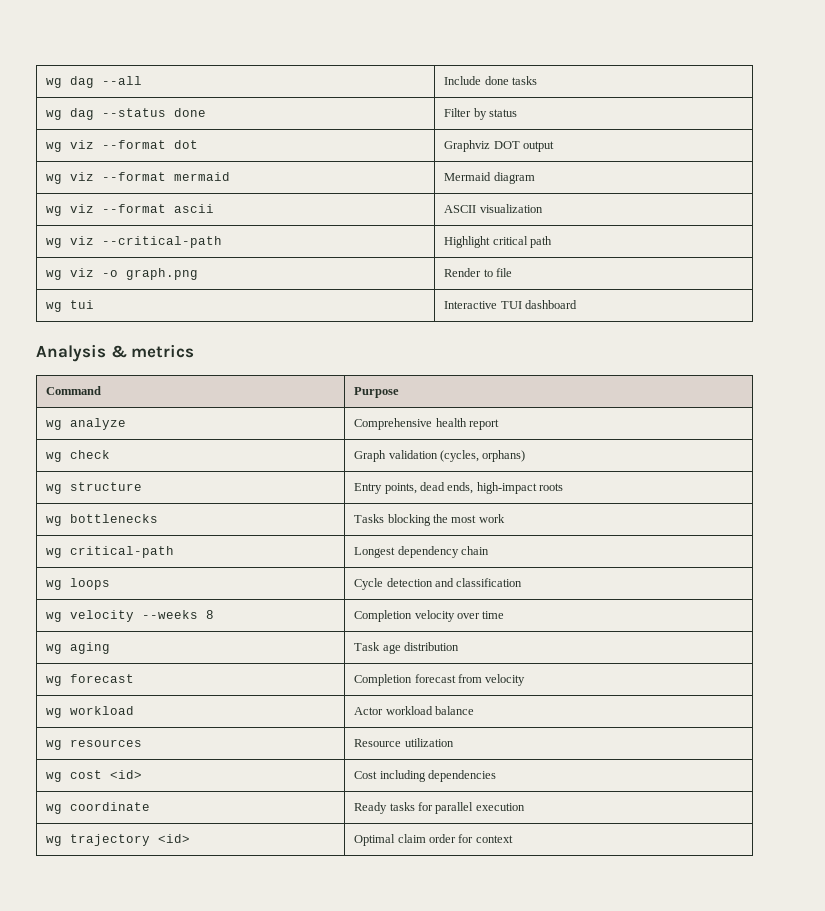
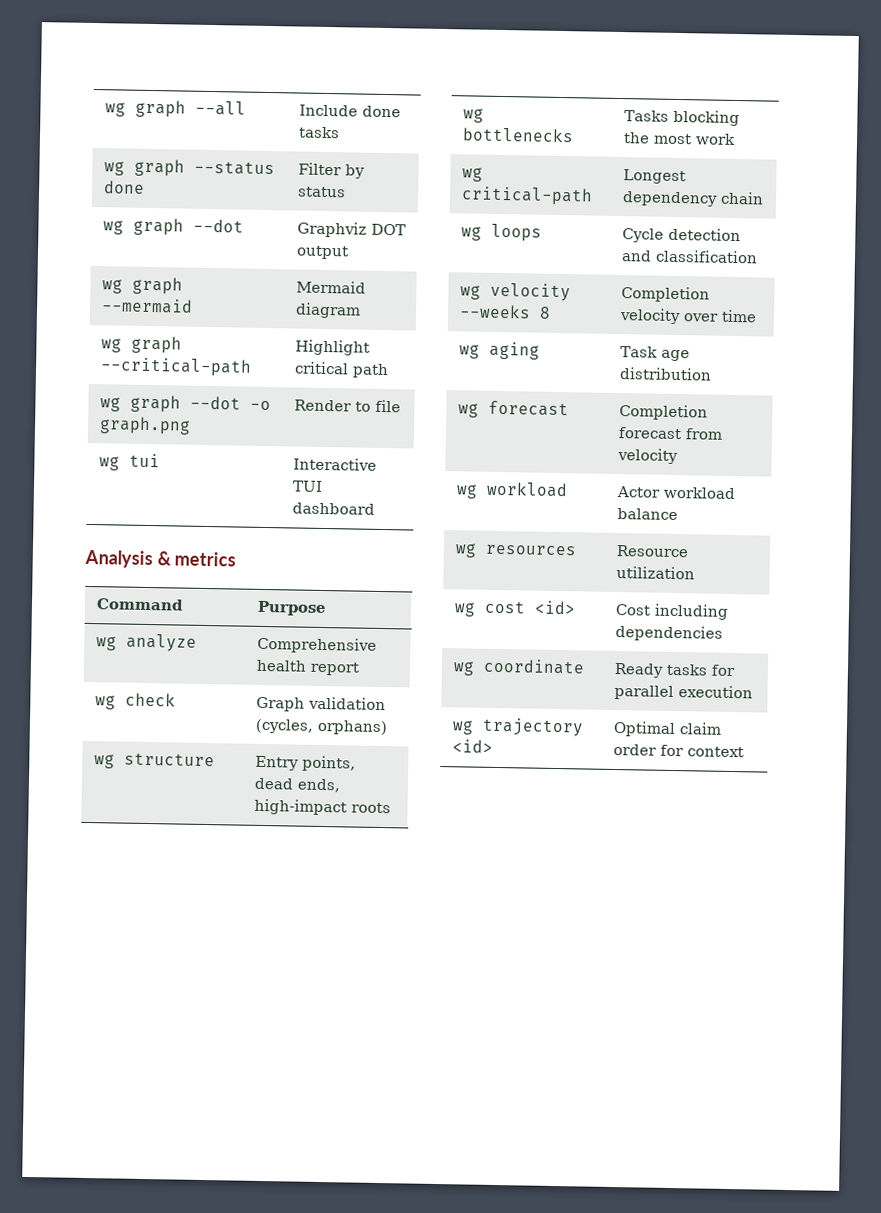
- wg dag --all | Include done tasks
+ wg graph --all | Include done tasks
- wg dag --status done | Filter by status
+ wg graph --status done | Filter by status
- wg viz --format dot | Graphviz DOT output
+ wg graph --dot | Graphviz DOT output
- wg viz --format mermaid | Mermaid diagram
+ wg graph --mermaid | Mermaid diagram
- wg viz --format ascii | ASCII visualization
- wg viz --critical-path | Highlight critical path
+ wg graph --critical-path | Highlight critical path
- wg viz -o graph.png | Render to file
+ wg graph --dot -o graph.png | Render to file

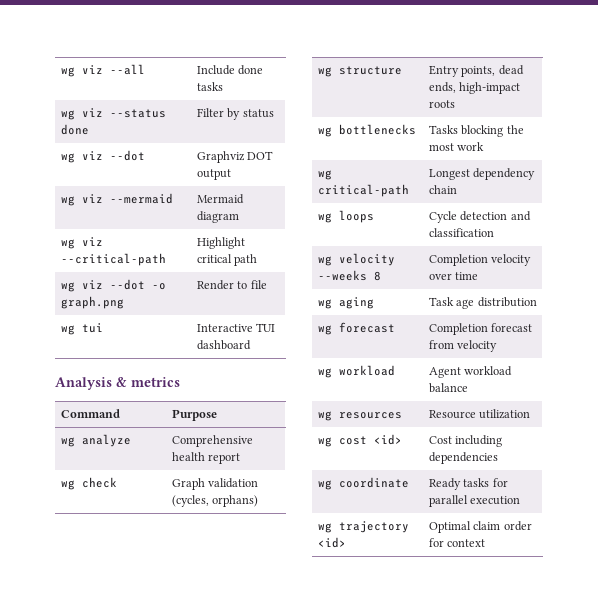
- wg graph --all | Include done tasks
+ wg viz --all | Include done tasks
- wg graph --status done | Filter by status
+ wg viz --status done | Filter by status
- wg graph --dot | Graphviz DOT output
+ wg viz --dot | Graphviz DOT output
- wg graph --mermaid | Mermaid diagram
+ wg viz --mermaid | Mermaid diagram
- wg graph --critical-path | Highlight critical path
+ wg viz --critical-path | Highlight critical path
- wg graph --dot -o graph.png | Render to file
+ wg viz --dot -o graph.png | Render to file
- wg workload | Actor workload balance
+ wg workload | Agent workload balance

